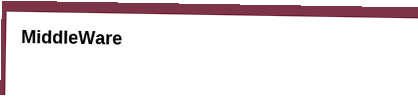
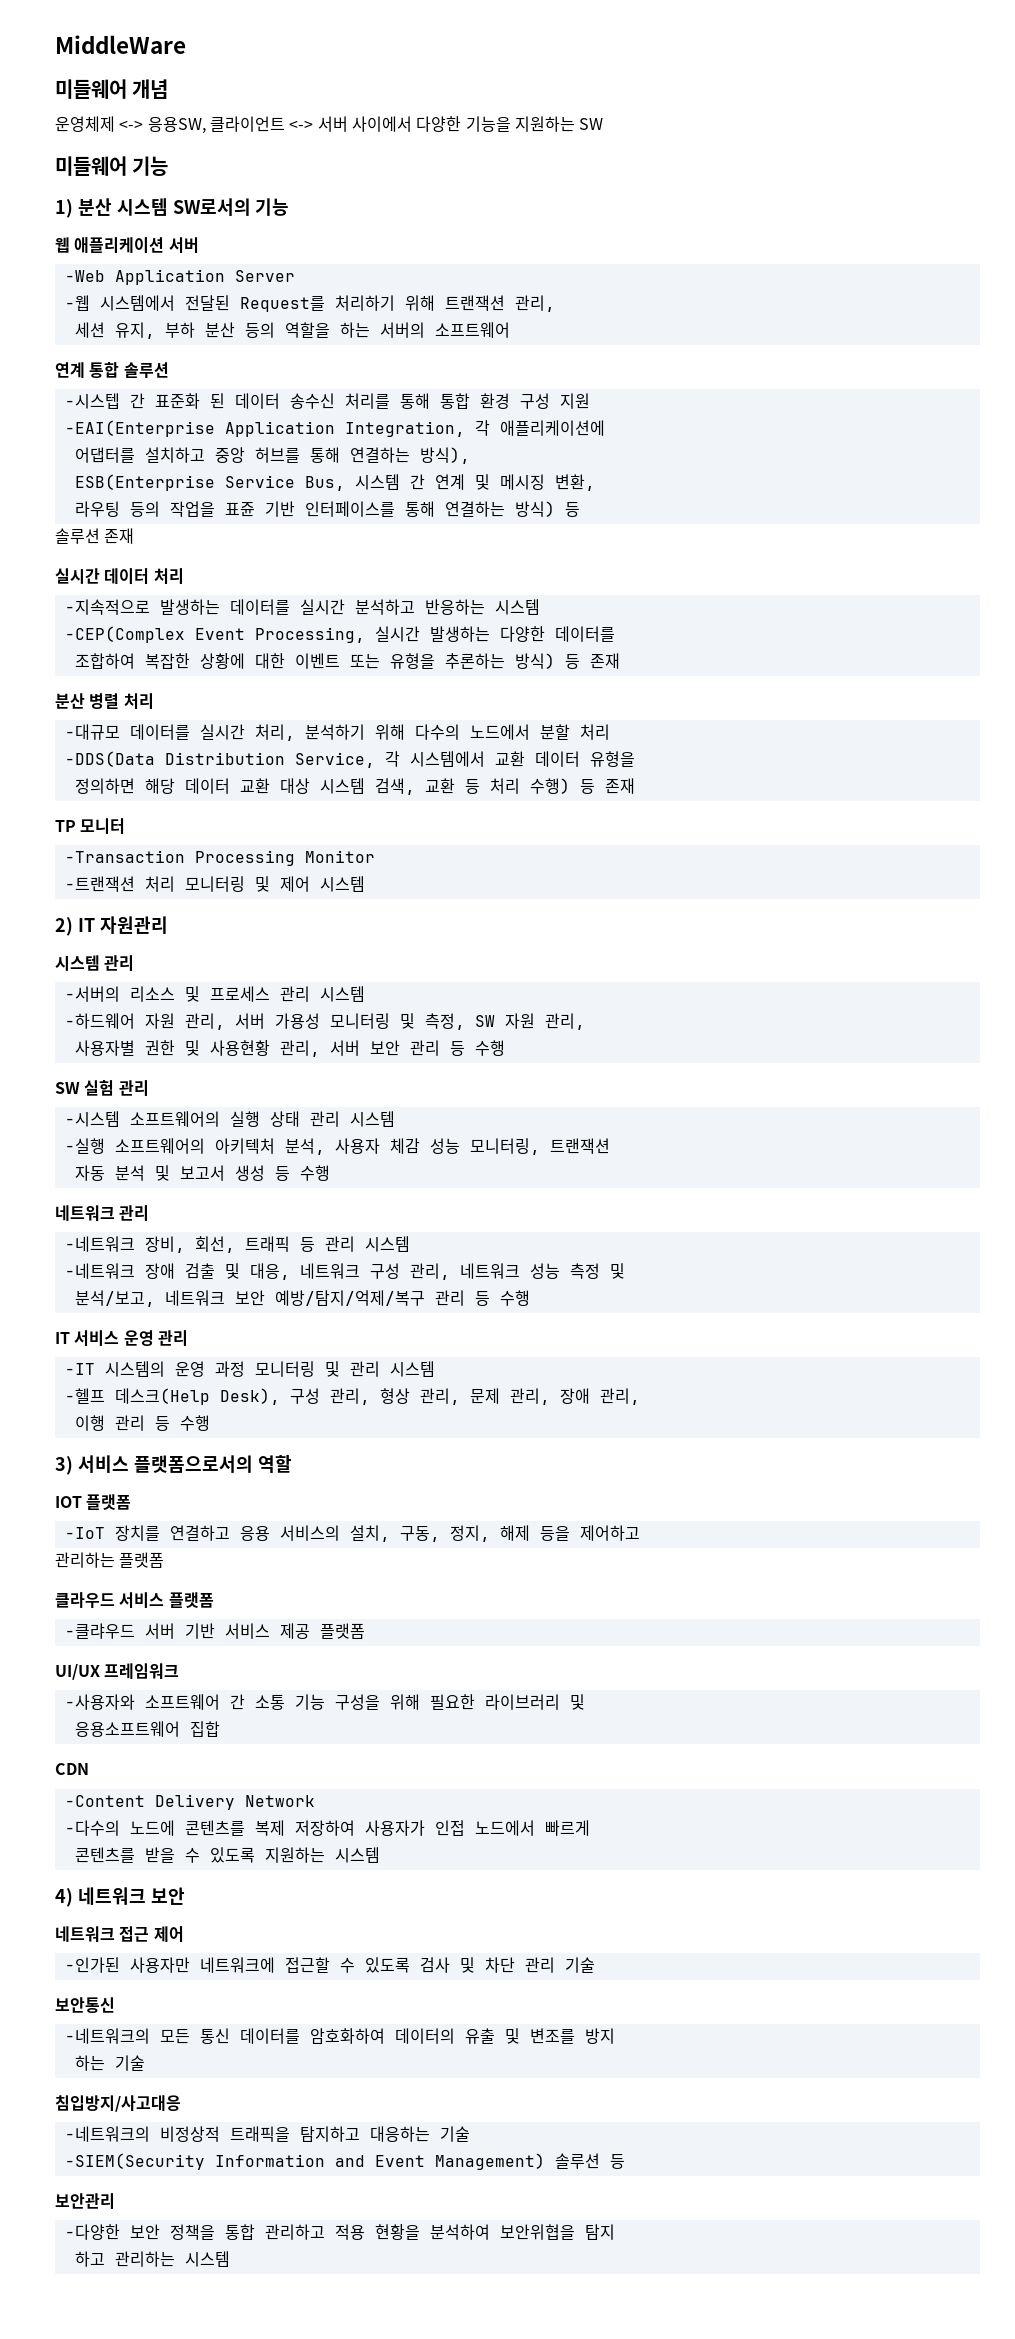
+ 미들웨어 개념
+ 운영체제 <-> 응용SW, 클라이언트 <-> 서버 사이에서 다양한 기능을 지원하는 SW
+ 미들웨어 기능
+ 1) 분산 시스템 SW로서의 기능
+ 웹 애플리케이션 서버
+ -Web Application Server
+ -웹 시스템에서 전달된 Request를 처리하기 위해 트랜잭션 관리,
+ 세션 유지, 부하 분산 등의 역할을 하는 서버의 소프트웨어
+ 연계 통합 솔루션
+ -시스텝 간 표준화 된 데이터 송수신 처리를 통해 통합 환경 구성 지원
+ -EAI(Enterprise Application Integration, 각 애플리케이션에
+ 어댑터를 설치하고 중앙 허브를 통해 연결하는 방식),
+ ESB(Enterprise Service Bus, 시스템 간 연계 및 메시징 변환,
+ 라우팅 등의 작업을 표쥰 기반 인터페이스를 통해 연결하는 방식) 등
+ 솔루션 존재
+ 실시간 데이터 처리
+ -지속적으로 발생하는 데이터를 실시간 분석하고 반응하는 시스템
+ -CEP(Complex Event Processing, 실시간 발생하는 다양한 데이터를
+ 조합하여 복잡한 상황에 대한 이벤트 또는 유형을 추론하는 방식) 등 존재
+ 분산 병렬 처리
+ -대규모 데이터를 실시간 처리, 분석하기 위해 다수의 노드에서 분할 처리
+ -DDS(Data Distribution Service, 각 시스템에서 교환 데이터 유형을
+ 정의하면 해당 데이터 교환 대상 시스템 검색, 교환 등 처리 수행) 등 존재
+ TP 모니터
+ -Transaction Processing Monitor
+ -트랜잭션 처리 모니터링 및 제어 시스템
+ 2) IT 자원관리
+ 시스템 관리
+ -서버의 리소스 및 프로세스 관리 시스템
+ -하드웨어 자원 관리, 서버 가용성 모니터링 및 측정, SW 자원 관리,
+ 사용자별 권한 및 사용현황 관리, 서버 보안 관리 등 수행
+ SW 실험 관리
+ -시스템 소프트웨어의 실행 상태 관리 시스템
+ -실행 소프트웨어의 아키텍처 분석, 사용자 체감 성능 모니터링, 트랜잭션
+ 자동 분석 및 보고서 생성 등 수행
+ 네트워크 관리
+ -네트워크 장비, 회선, 트래픽 등 관리 시스템
+ -네트워크 장애 검출 및 대응, 네트워크 구성 관리, 네트워크 성능 측정 및
+ 분석/보고, 네트워크 보안 예방/탐지/억제/복구 관리 등 수행
+ IT 서비스 운영 관리
+ -IT 시스템의 운영 과정 모니터링 및 관리 시스템
+ -헬프 데스크(Help Desk), 구성 관리, 형상 관리, 문제 관리, 장애 관리,
+ 이행 관리 등 수행
+ 3) 서비스 플랫폼으로서의 역할
+ IOT 플랫폼
+ -IoT 장치를 연결하고 응용 서비스의 설치, 구동, 정지, 해제 등을 제어하고
+ 관리하는 플랫폼
+ 클라우드 서비스 플랫폼
+ -클랴우드 서버 기반 서비스 제공 플랫폼
+ UI/UX 프레임워크
+ -사용자와 소프트웨어 간 소통 기능 구성을 위해 필요한 라이브러리 및
+ 응용소프트웨어 집합
+ CDN
+ -Content Delivery Network
+ -다수의 노드에 콘텐츠를 복제 저장하여 사용자가 인접 노드에서 빠르게
+ 콘텐츠를 받을 수 있도록 지원하는 시스템
+ 4) 네트워크 보안
+ 네트워크 접근 제어
+ -인가된 사용자만 네트워크에 접근할 수 있도록 검사 및 차단 관리 기술
+ 보안통신
+ -네트워크의 모든 통신 데이터를 암호화하여 데이터의 유출 및 변조를 방지
+ 하는 기술
+ 침입방지/사고대응
+ -네트워크의 비정상적 트래픽을 탐지하고 대응하는 기술
+ -SIEM(Security Information and Event Management) 솔루션 등
+ 보안관리
+ -다양한 보안 정책을 통합 관리하고 적용 현황을 분석하여 보안위협을 탐지
+ 하고 관리하는 시스템

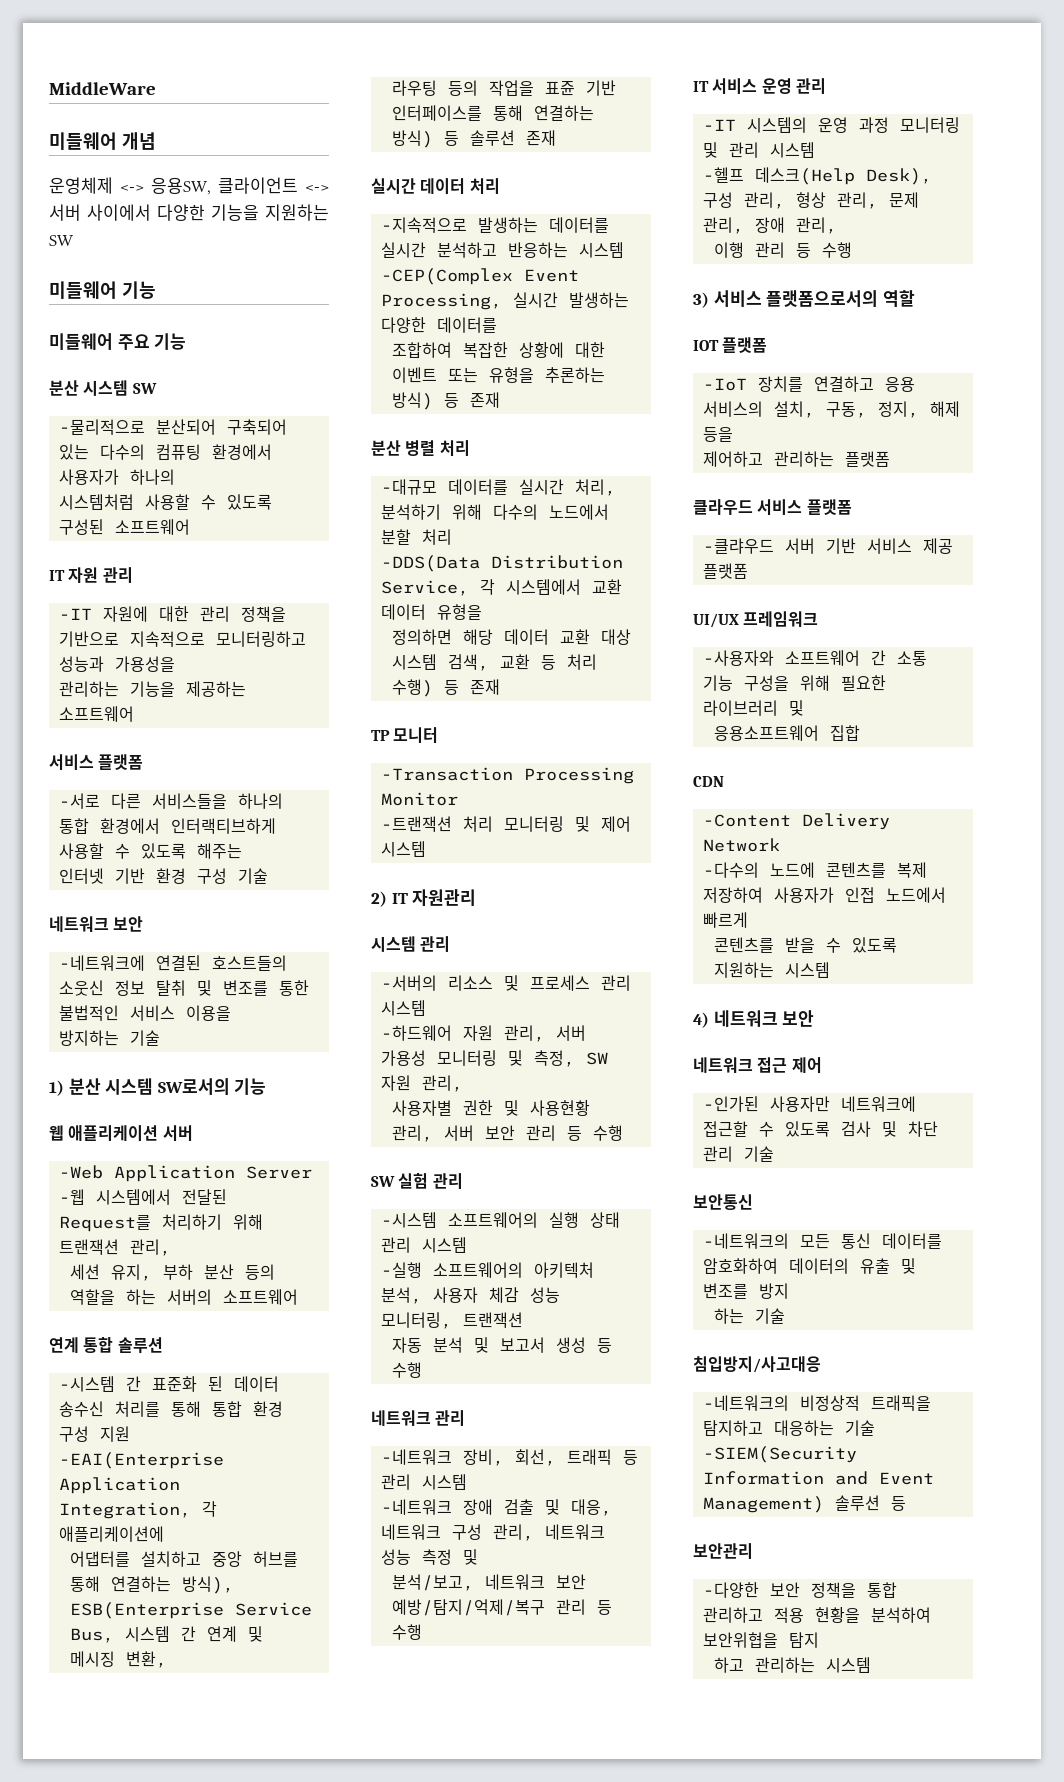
+ 미들웨어 주요 기능
+ 분산 시스템 SW
+ -물리적으로 분산되어 구축되어 있는 다수의 컴퓨팅 환경에서 사용자가 하나의
+ 시스템처럼 사용할 수 있도록 구성된 소프트웨어
+ IT 자원 관리
+ -IT 자원에 대한 관리 정책을 기반으로 지속적으로 모니터링하고 성능과 가용성을
+ 관리하는 기능을 제공하는 소프트웨어
+ 서비스 플랫폼
+ -서로 다른 서비스들을 하나의 통합 환경에서 인터랙티브하게 사용할 수 있도록 해주는
+ 인터넷 기반 환경 구성 기술
+ 네트워크 보안
+ -네트워크에 연결된 호스트들의 소웃신 정보 탈취 및 변조를 통한 불법적인 서비스 이용을
+ 방지하는 기술
- -시스텝 간 표준화 된 데이터 송수신 처리를 통해 통합 환경 구성 지원
+ -시스템 간 표준화 된 데이터 송수신 처리를 통해 통합 환경 구성 지원
- 라우팅 등의 작업을 표쥰 기반 인터페이스를 통해 연결하는 방식) 등
- 솔루션 존재
+ 라우팅 등의 작업을 표쥰 기반 인터페이스를 통해 연결하는 방식) 등 솔루션 존재
- -IoT 장치를 연결하고 응용 서비스의 설치, 구동, 정지, 해제 등을 제어하고
- 관리하는 플랫폼
+ -IoT 장치를 연결하고 응용 서비스의 설치, 구동, 정지, 해제 등을
+ 제어하고 관리하는 플랫폼

